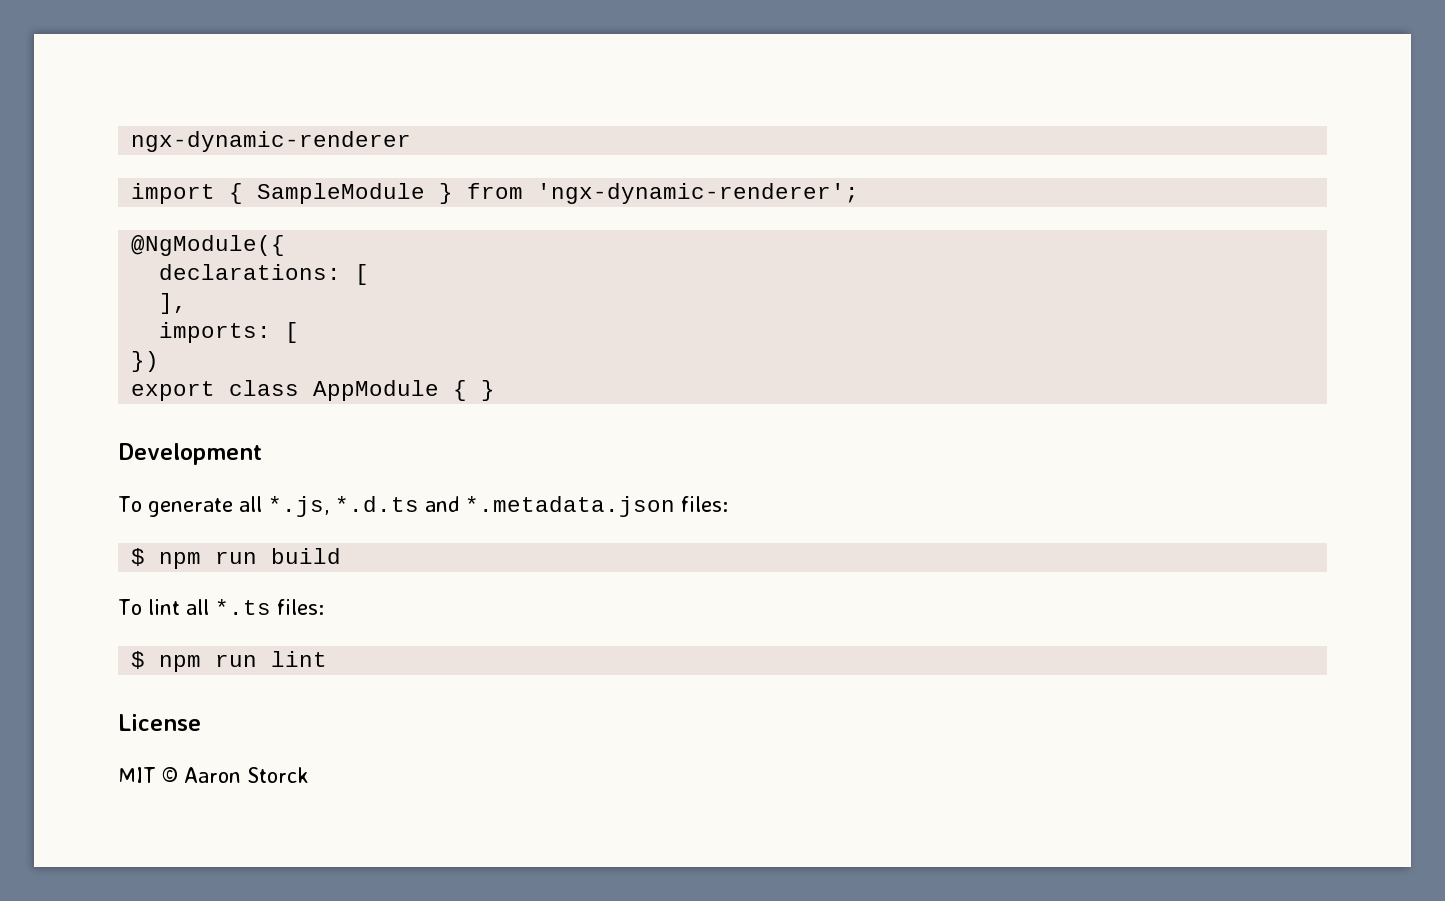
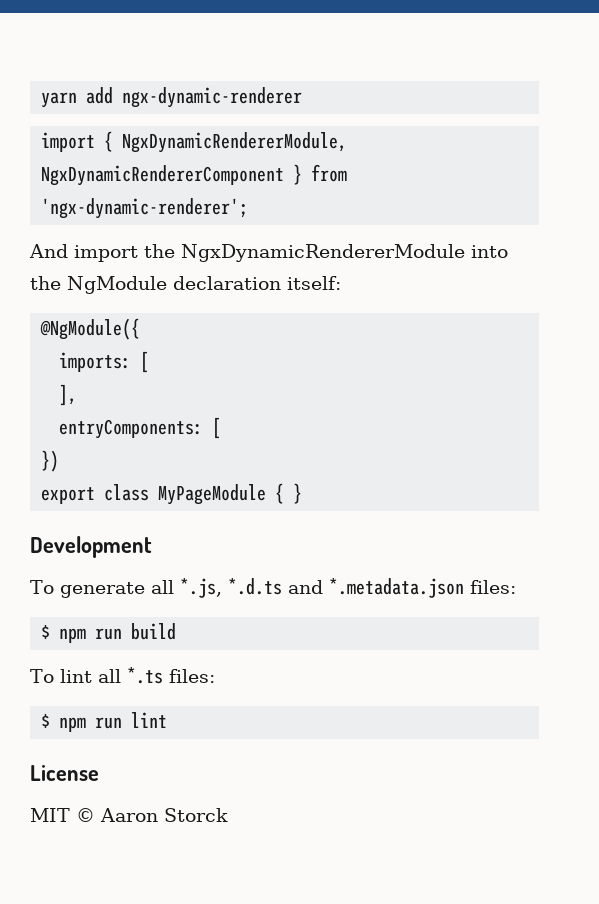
- ngx-dynamic-renderer
+ yarn add ngx-dynamic-renderer
- import { SampleModule } from 'ngx-dynamic-renderer';
+ import { NgxDynamicRendererModule, NgxDynamicRendererComponent } from 'ngx-dynamic-renderer';
+ And import the NgxDynamicRendererModule into the NgModule declaration itself:
- declarations: [
+ imports: [
- imports: [
+ entryComponents: [
- export class AppModule { }
+ export class MyPageModule { }

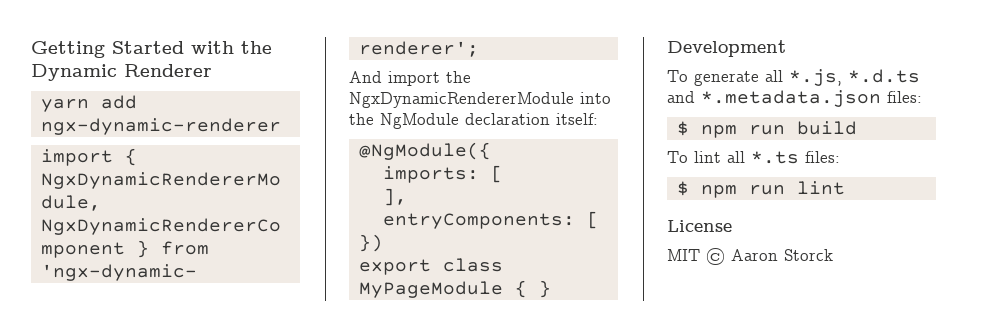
+ Getting Started with the Dynamic Renderer

